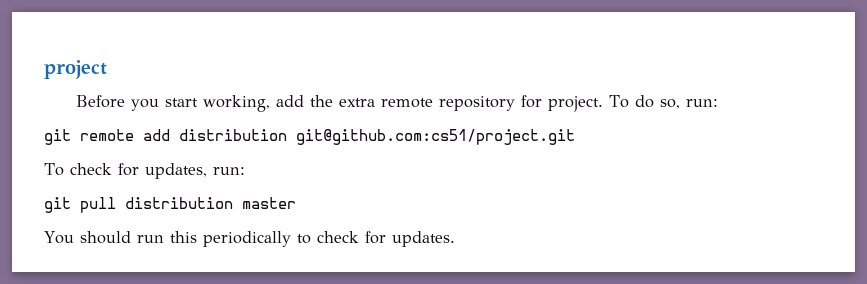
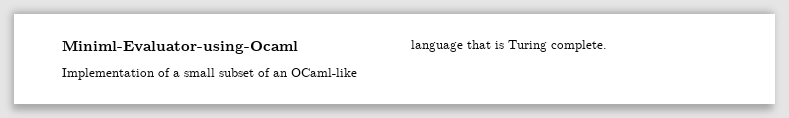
- project
- Before you start working, add the extra remote repository for project. To do so, run:
- git remote add distribution git@github.com:cs51/project.git
- To check for updates, run:
- git pull distribution master
- You should run this periodically to check for updates.
+ Miniml-Evaluator-using-Ocaml
+ Implementation of a small subset of an OCaml-like language that is Turing complete.

